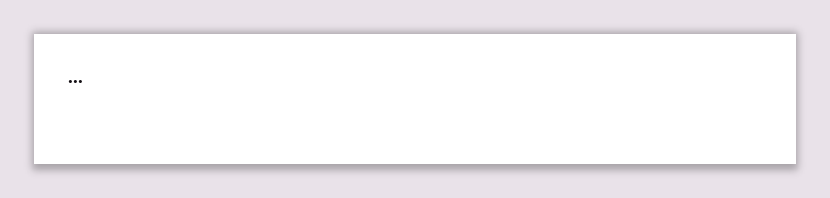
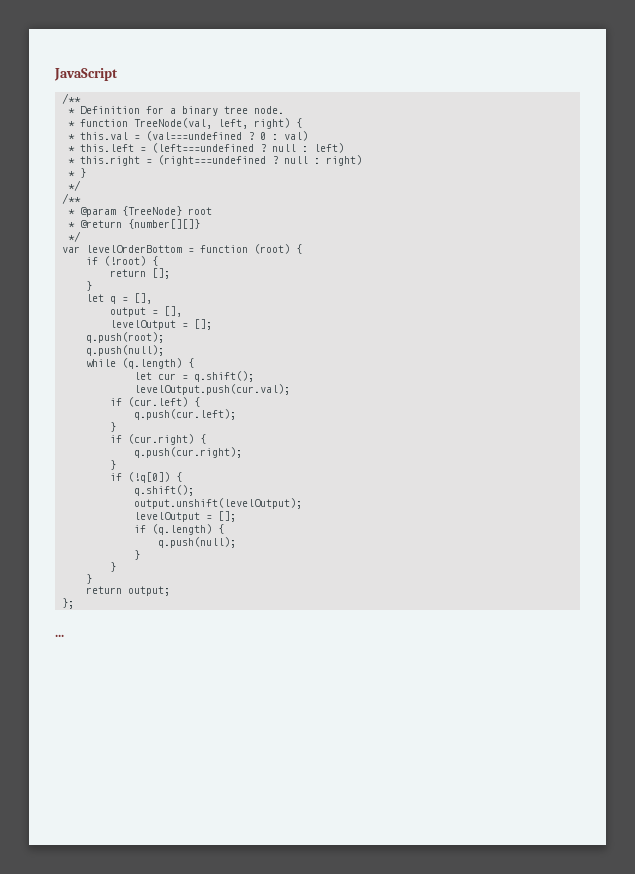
+ JavaScript
+ /**
+ * Definition for a binary tree node.
+ * function TreeNode(val, left, right) {
+ * this.val = (val===undefined ? 0 : val)
+ * this.left = (left===undefined ? null : left)
+ * this.right = (right===undefined ? null : right)
+ * }
+ */
+ /**
+ * @param {TreeNode} root
+ * @return {number[][]}
+ */
+ var levelOrderBottom = function (root) {
+ if (!root) {
+ return [];
+ }
+ let q = [],
+ output = [],
+ levelOutput = [];
+ q.push(root);
+ q.push(null);
+ while (q.length) {
+ let cur = q.shift();
+ levelOutput.push(cur.val);
+ if (cur.left) {
+ q.push(cur.left);
+ }
+ if (cur.right) {
+ q.push(cur.right);
+ }
+ if (!q[0]) {
+ q.shift();
+ output.unshift(levelOutput);
+ levelOutput = [];
+ if (q.length) {
+ q.push(null);
+ }
+ }
+ }
+ return output;
+ };

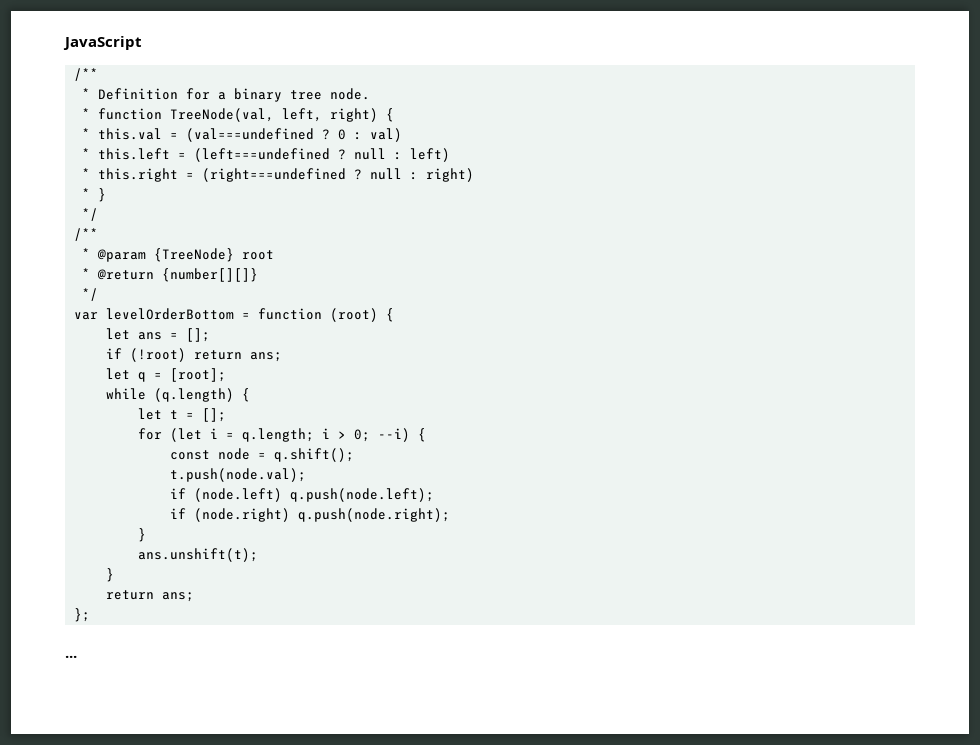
- if (!root) {
- return [];
- }
- let q = [],
- output = [],
- levelOutput = [];
- q.push(root);
- q.push(null);
+ let ans = [];
+ if (!root) return ans;
+ let q = [root];
  while (q.length) {
- let cur = q.shift();
+ let t = [];
+ for (let i = q.length; i > 0; --i) {
+ const node = q.shift();
- levelOutput.push(cur.val);
- if (cur.left) {
- q.push(cur.left);
+ t.push(node.val);
+ if (node.left) q.push(node.left);
+ if (node.right) q.push(node.right);
  }
- if (cur.right) {
- q.push(cur.right);
+ ans.unshift(t);
  }
- if (!q[0]) {
- q.shift();
- output.unshift(levelOutput);
- levelOutput = [];
- if (q.length) {
- q.push(null);
- }
- }
- }
- return output;
+ return ans;

